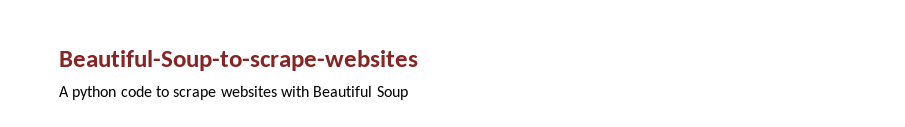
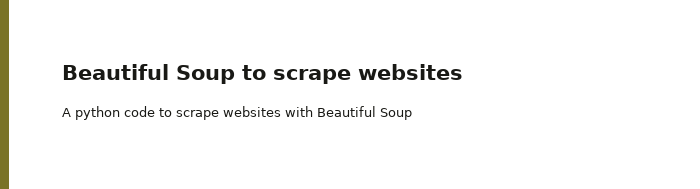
- Beautiful-Soup-to-scrape-websites
+ Beautiful Soup to scrape websites

